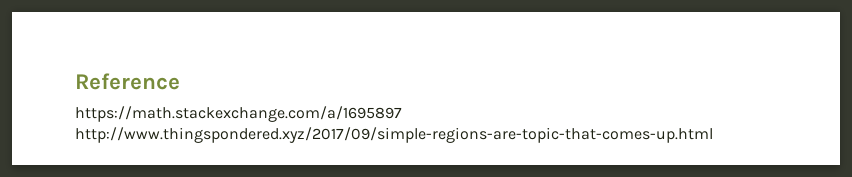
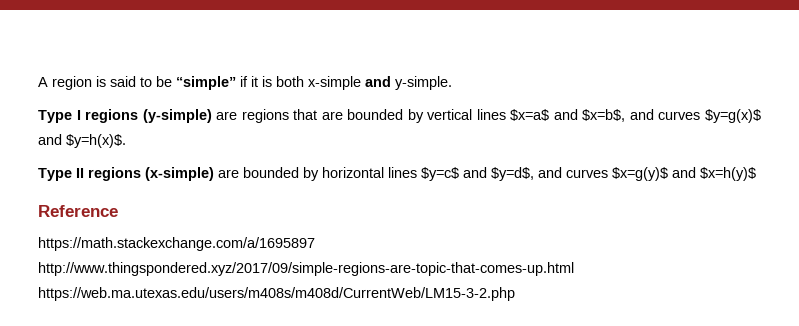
+ A region is said to be “simple” if it is both x-simple and y-simple.
+ Type I regions (y-simple) are regions that are bounded by vertical lines $x=a$ and $x=b$, and curves $y=g(x)$ and $y=h(x)$.
+ Type II regions (x-simple) are bounded by horizontal lines $y=c$ and $y=d$, and curves $x=g(y)$ and $x=h(y)$
- https://math.stackexchange.com/a/1695897 http://www.thingspondered.xyz/2017/09/simple-regions-are-topic-that-comes-up.html
+ https://math.stackexchange.com/a/1695897 http://www.thingspondered.xyz/2017/09/simple-regions-are-topic-that-comes-up.html https://web.ma.utexas.edu/users/m408s/m408d/CurrentWeb/LM15-3-2.php

